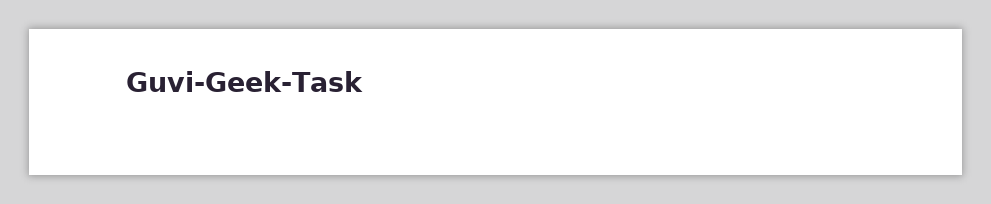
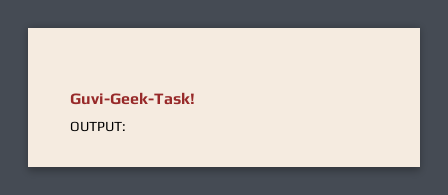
- Guvi-Geek-Task
+ Guvi-Geek-Task!
+ OUTPUT:

